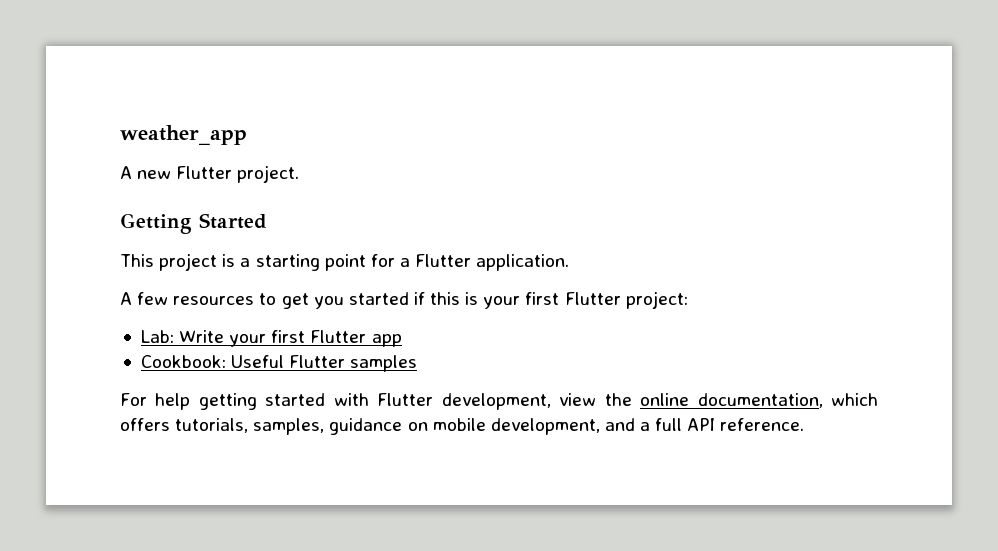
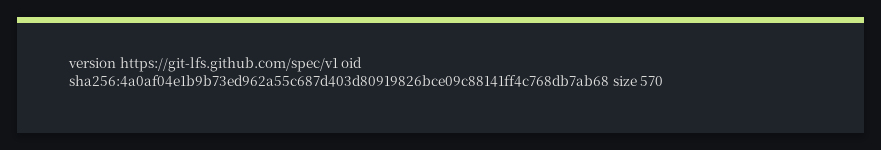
- weather_app
- A new Flutter project.
- Getting Started
- This project is a starting point for a Flutter application.
- A few resources to get you started if this is your first Flutter project:
- Lab: Write your first Flutter app
- Cookbook: Useful Flutter samples
- For help getting started with Flutter development, view the online documentation, which offers tutorials, samples, guidance on mobile development, and a full API reference.
+ version https://git-lfs.github.com/spec/v1 oid sha256:4a0af04e1b9b73ed962a55c687d403d80919826bce09c88141ff4c768db7ab68 size 570

